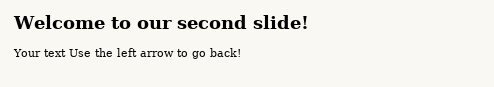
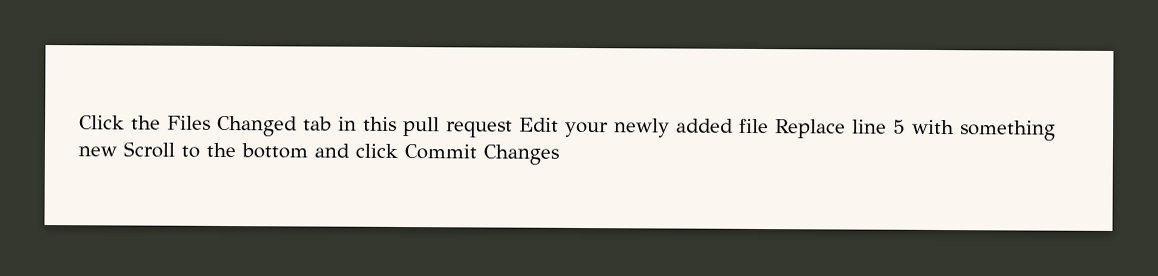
- Welcome to our second slide!
- Your text Use the left arrow to go back!
+ Click the Files Changed tab in this pull request Edit your newly added file Replace line 5 with something new Scroll to the bottom and click Commit Changes

